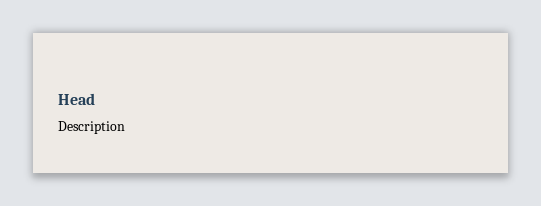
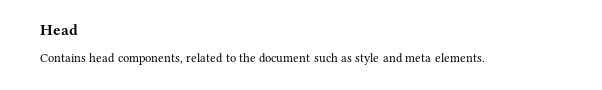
- Description
+ Contains head components, related to the document such as style and meta elements.

